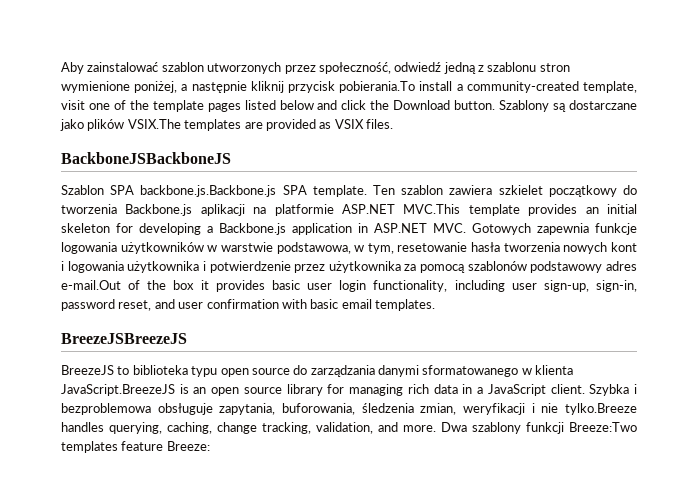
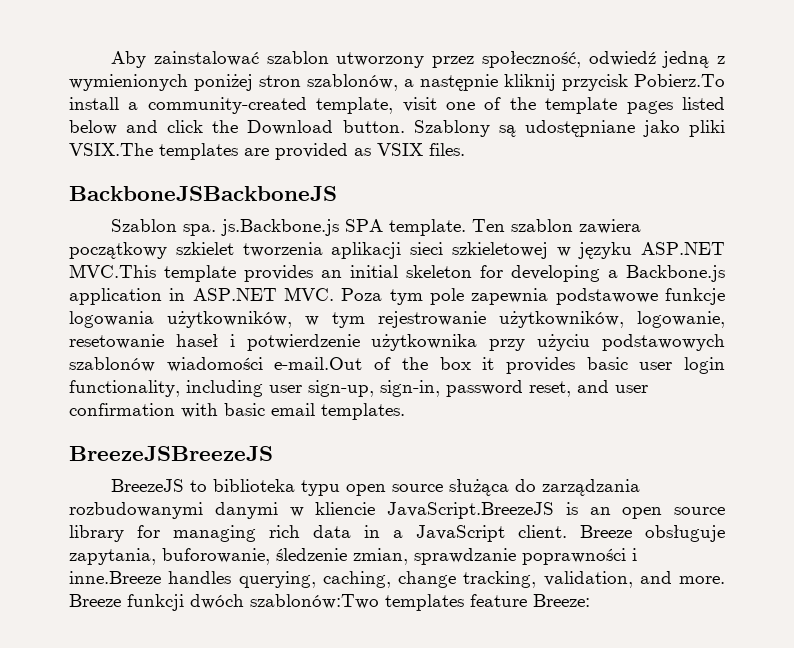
- Aby zainstalować szablon utworzonych przez społeczność, odwiedź jedną z szablonu stron wymienione poniżej, a następnie kliknij przycisk pobierania.To install a community-created template, visit one of the template pages listed below and click the Download button.
+ Aby zainstalować szablon utworzony przez społeczność, odwiedź jedną z wymienionych poniżej stron szablonów, a następnie kliknij przycisk Pobierz.To install a community-created template, visit one of the template pages listed below and click the Download button.
- Szablony są dostarczane jako plików VSIX.The templates are provided as VSIX files.
+ Szablony są udostępniane jako pliki VSIX.The templates are provided as VSIX files.
- Szablon SPA backbone.js.Backbone.js SPA template.
+ Szablon spa. js.Backbone.js SPA template.
- Ten szablon zawiera szkielet początkowy do tworzenia Backbone.js aplikacji na platformie ASP.NET MVC.This template provides an initial skeleton for developing a Backbone.js application in ASP.NET MVC. Gotowych zapewnia funkcje logowania użytkowników w warstwie podstawowa, w tym, resetowanie hasła tworzenia nowych kont i logowania użytkownika i potwierdzenie przez użytkownika za pomocą szablonów podstawowy adres e-mail.Out of the box it provides basic user login functionality, including user sign-up, sign-in, password reset, and user confirmation with basic email templates.
+ Ten szablon zawiera początkowy szkielet tworzenia aplikacji sieci szkieletowej w języku ASP.NET MVC.This template provides an initial skeleton for developing a Backbone.js application in ASP.NET MVC. Poza tym pole zapewnia podstawowe funkcje logowania użytkowników, w tym rejestrowanie użytkowników, logowanie, resetowanie haseł i potwierdzenie użytkownika przy użyciu podstawowych szablonów wiadomości e-mail.Out of the box it provides basic user login functionality, including user sign-up, sign-in, password reset, and user confirmation with basic email templates.
- BreezeJS to biblioteka typu open source do zarządzania danymi sformatowanego w klienta JavaScript.BreezeJS is an open source library for managing rich data in a JavaScript client.
+ BreezeJS to biblioteka typu open source służąca do zarządzania rozbudowanymi danymi w kliencie JavaScript.BreezeJS is an open source library for managing rich data in a JavaScript client.
- Szybka i bezproblemowa obsługuje zapytania, buforowania, śledzenia zmian, weryfikacji i nie tylko.Breeze handles querying, caching, change tracking, validation, and more.
+ Breeze obsługuje zapytania, buforowanie, śledzenie zmian, sprawdzanie poprawności i inne.Breeze handles querying, caching, change tracking, validation, and more.
- Dwa szablony funkcji Breeze:Two templates feature Breeze:
+ Breeze funkcji dwóch szablonów:Two templates feature Breeze:

